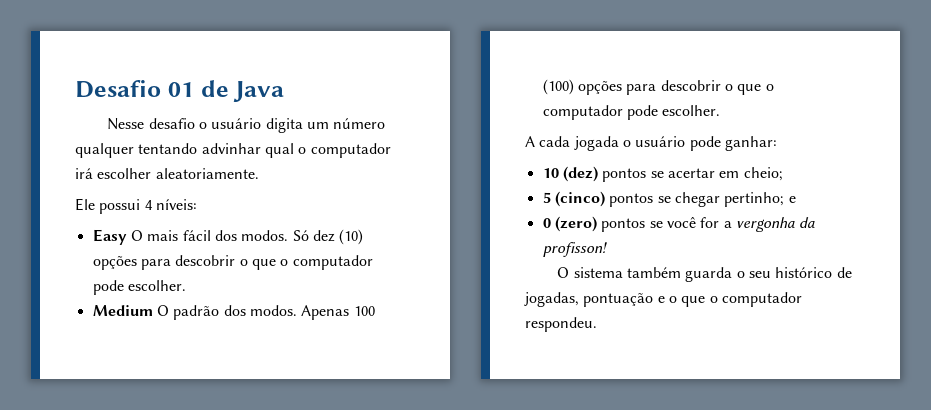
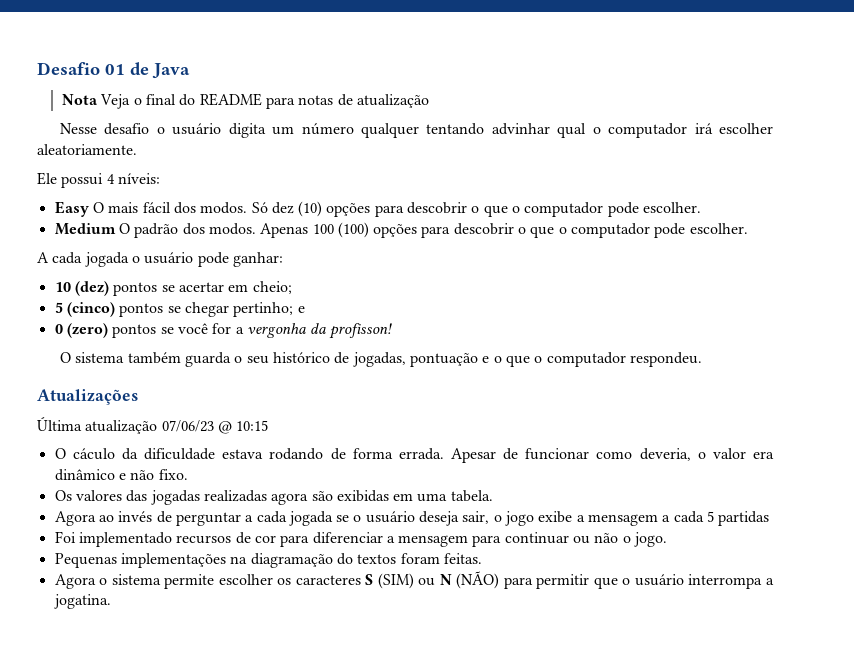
+ Nota Veja o final do README para notas de atualização
+ Atualizações
+ Última atualização 07/06/23 @ 10:15
+ O cáculo da dificuldade estava rodando de forma errada. Apesar de funcionar como deveria, o valor era dinâmico e não fixo.
+ Os valores das jogadas realizadas agora são exibidas em uma tabela.
+ Agora ao invés de perguntar a cada jogada se o usuário deseja sair, o jogo exibe a mensagem a cada 5 partidas
+ Foi implementado recursos de cor para diferenciar a mensagem para continuar ou não o jogo.
+ Pequenas implementações na diagramação do textos foram feitas.
+ Agora o sistema permite escolher os caracteres S (SIM) ou N (NÃO) para permitir que o usuário interrompa a jogatina.

